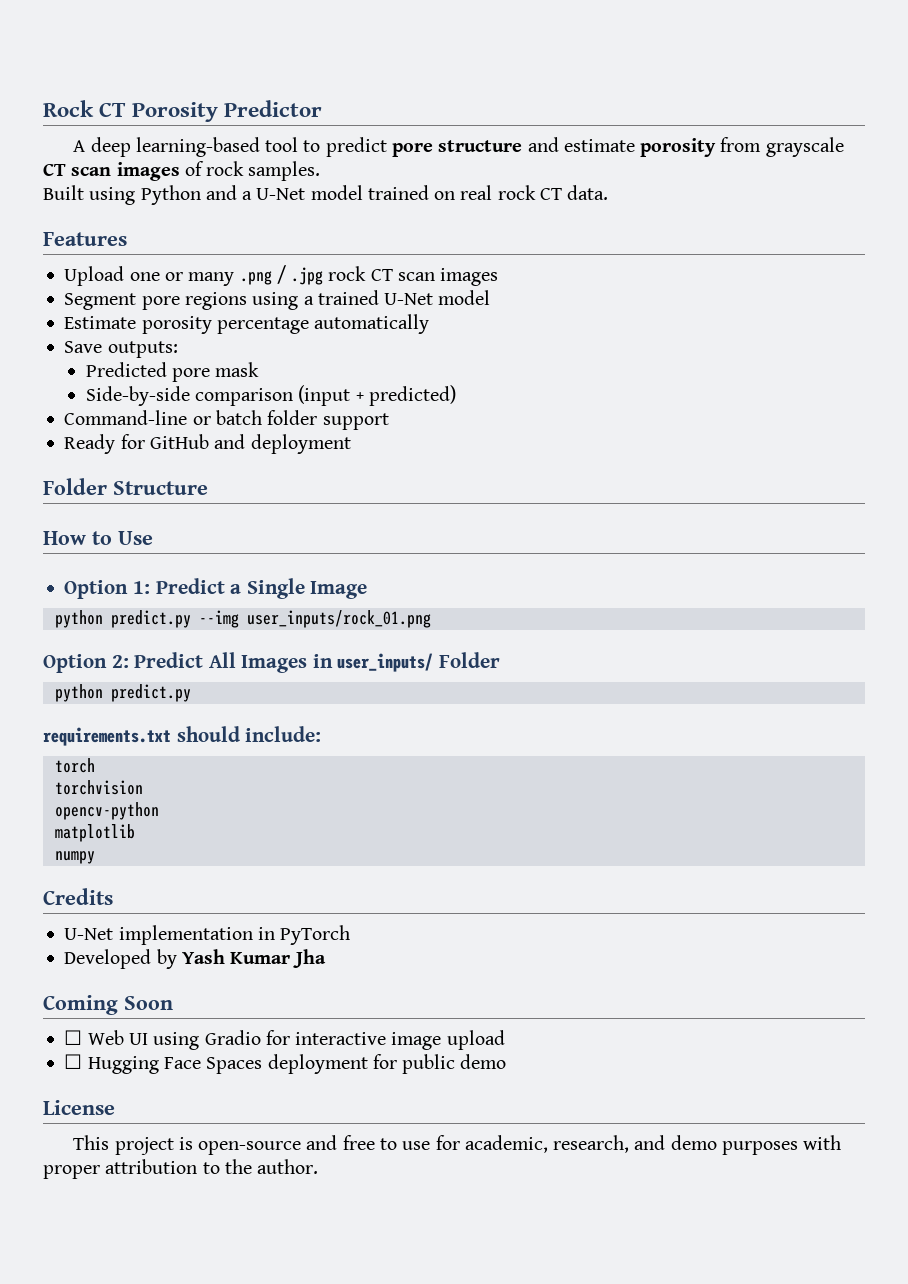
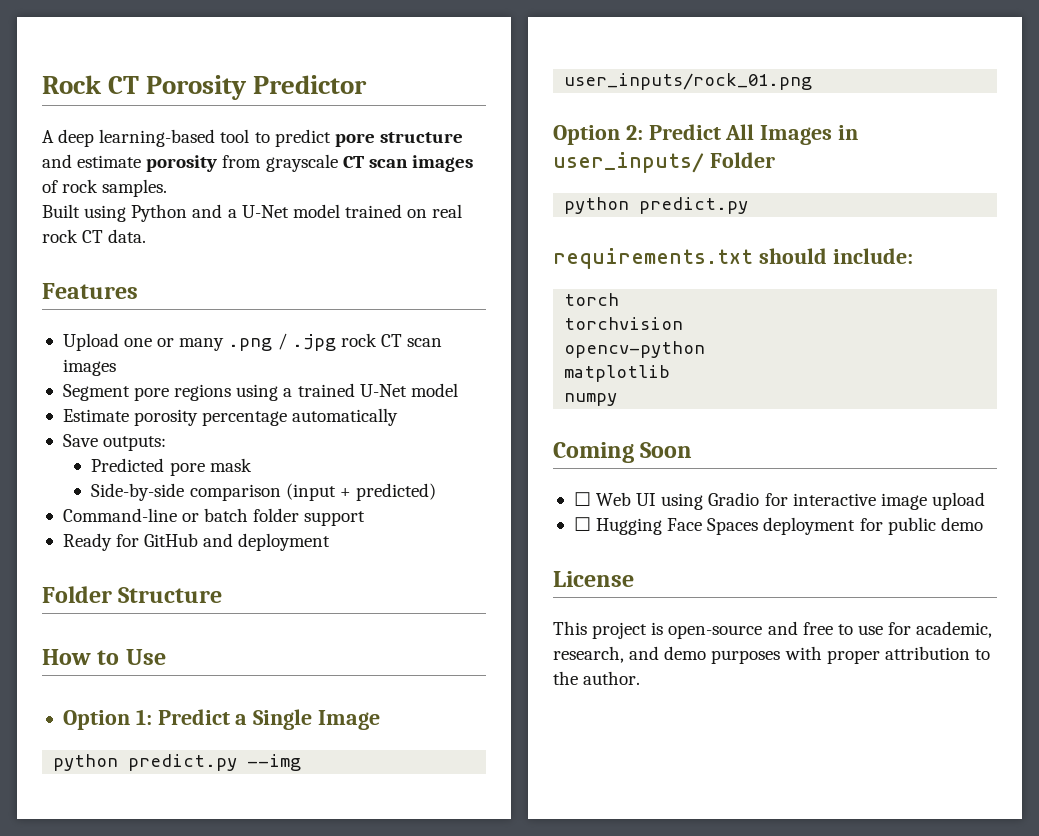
- Credits
- U-Net implementation in PyTorch
- Developed by Yash Kumar Jha

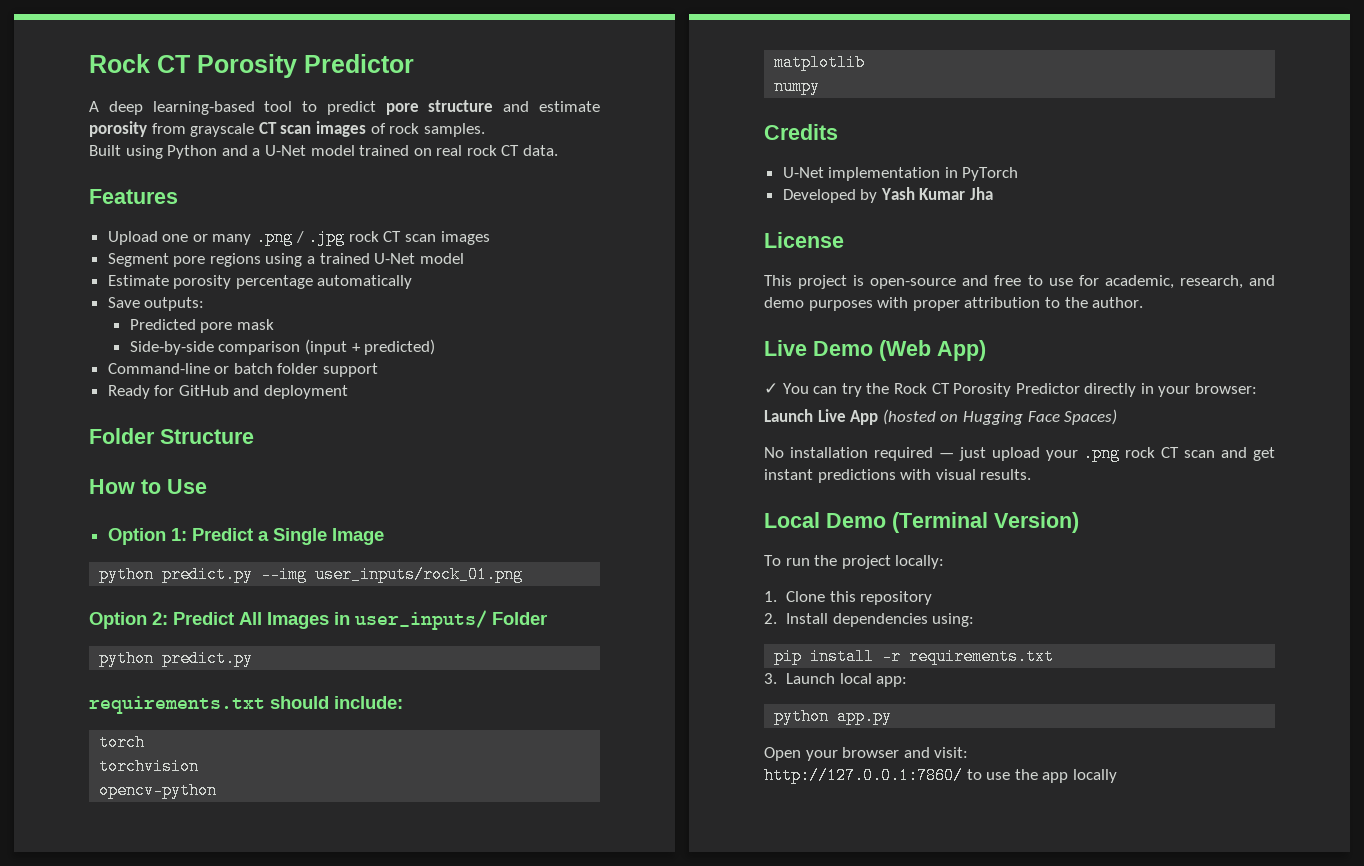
- Coming Soon
- ☐ Web UI using Gradio for interactive image upload
- ☐ Hugging Face Spaces deployment for public demo
+ Credits
+ U-Net implementation in PyTorch
+ Developed by Yash Kumar Jha
+ Live Demo (Web App)
+ ✓ You can try the Rock CT Porosity Predictor directly in your browser:
+ Launch Live App (hosted on Hugging Face Spaces)
+ No installation required — just upload your .png rock CT scan and get instant predictions with visual results.
+ Local Demo (Terminal Version)
+ To run the project locally:
+ 1. Clone this repository
+ 2. Install dependencies using:
+ pip install -r requirements.txt
+ 3. Launch local app:
+ python app.py
+ Open your browser and visit:
+ http://127.0.0.1:7860/ to use the app locally

